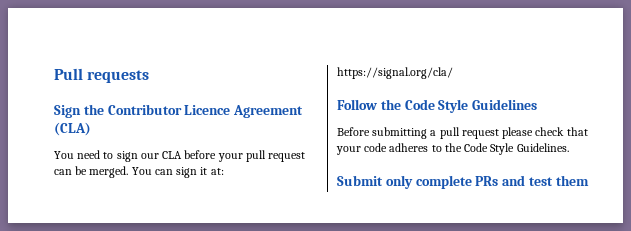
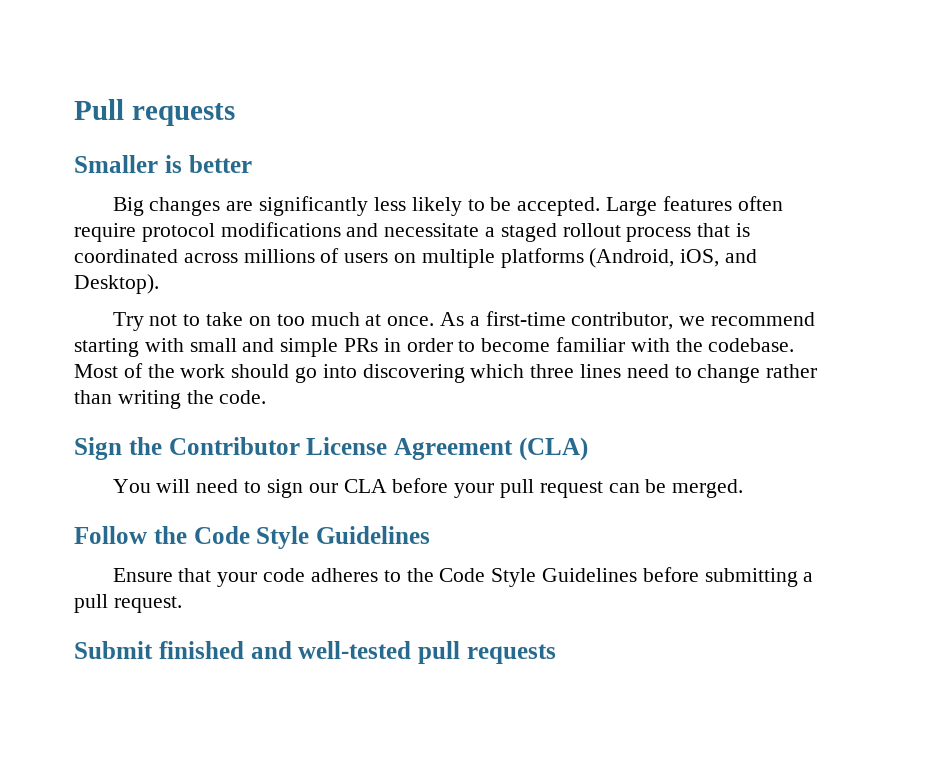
+ Smaller is better
+ Big changes are significantly less likely to be accepted. Large features often require protocol modifications and necessitate a staged rollout process that is coordinated across millions of users on multiple platforms (Android, iOS, and Desktop).
+ Try not to take on too much at once. As a first-time contributor, we recommend starting with small and simple PRs in order to become familiar with the codebase. Most of the work should go into discovering which three lines need to change rather than writing the code.
- Sign the Contributor Licence Agreement (CLA)
+ Sign the Contributor License Agreement (CLA)
- You need to sign our CLA before your pull request can be merged. You can sign it at: https://signal.org/cla/
+ You will need to sign our CLA before your pull request can be merged.
- Before submitting a pull request please check that your code adheres to the Code Style Guidelines.
- Submit only complete PRs and test them
+ Ensure that your code adheres to the Code Style Guidelines before submitting a pull request.
+ Submit finished and well-tested pull requests

